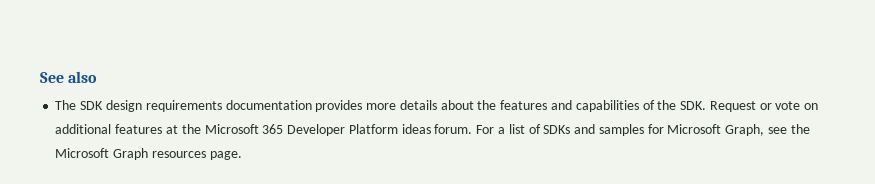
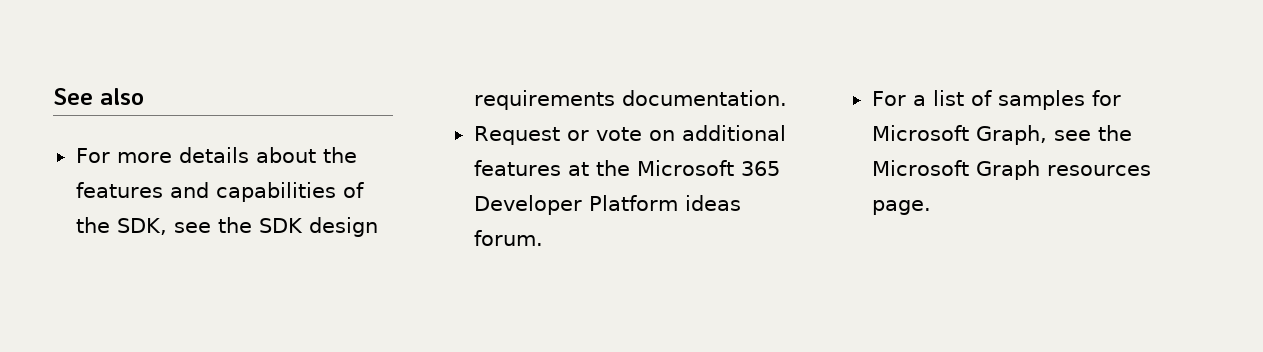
- The SDK design requirements documentation provides more details about the features and capabilities of the SDK. Request or vote on additional features at the Microsoft 365 Developer Platform ideas forum. For a list of SDKs and samples for Microsoft Graph, see the Microsoft Graph resources page.
+ For more details about the features and capabilities of the SDK, see the SDK design requirements documentation.
+ Request or vote on additional features at the Microsoft 365 Developer Platform ideas forum.
+ For a list of samples for Microsoft Graph, see the Microsoft Graph resources page.

